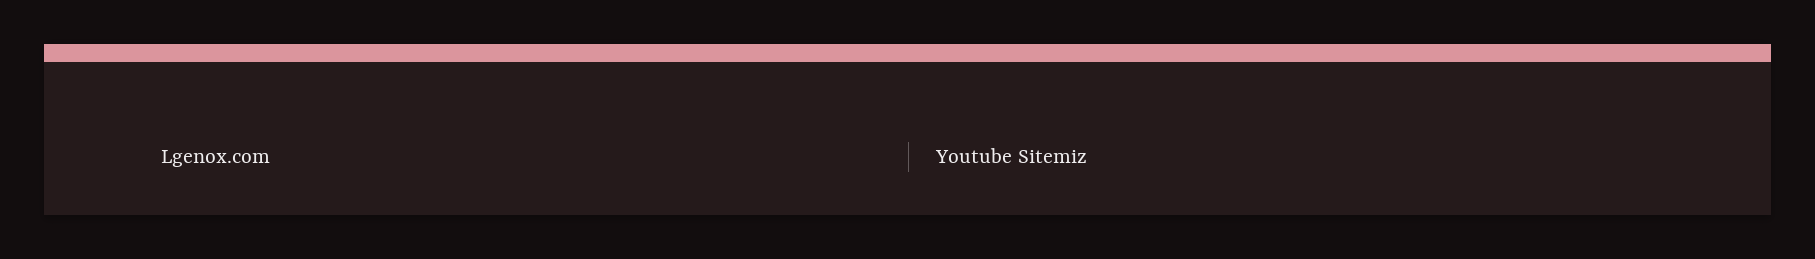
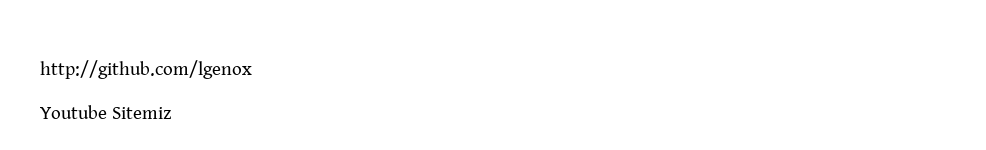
- Lgenox.com
+ http://github.com/lgenox

